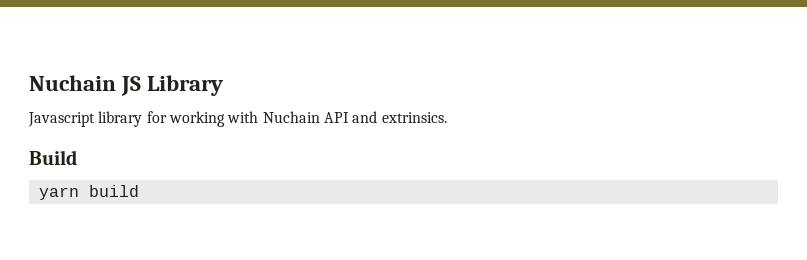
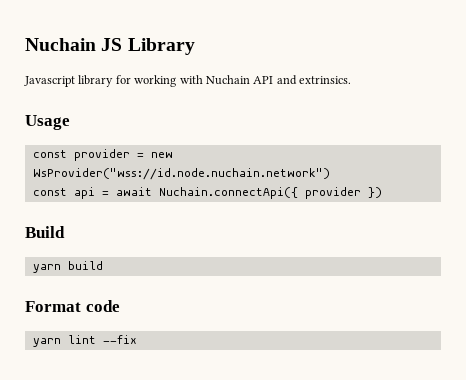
+ Usage
+ const provider = new WsProvider("wss://id.node.nuchain.network")
+ const api = await Nuchain.connectApi({ provider })
  Build
  yarn build
+ Format code
+ yarn lint --fix

